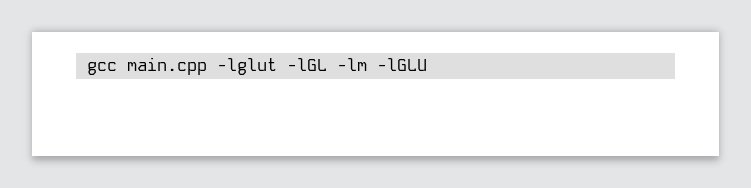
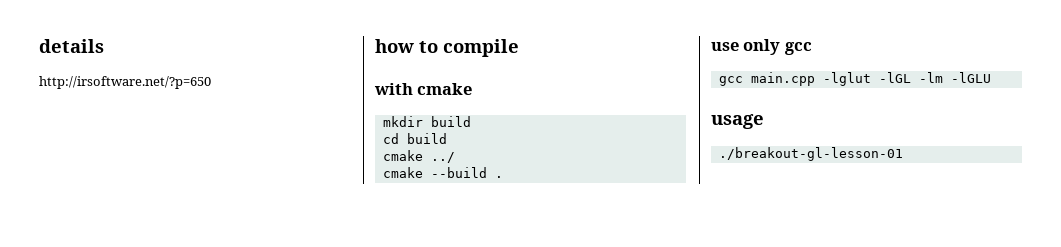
+ details
+ http://irsoftware.net/?p=650
+ how to compile
+ with cmake
+ mkdir build
+ cd build
+ cmake ../
+ cmake --build .
+ use only gcc
+ usage
+ ./breakout-gl-lesson-01

